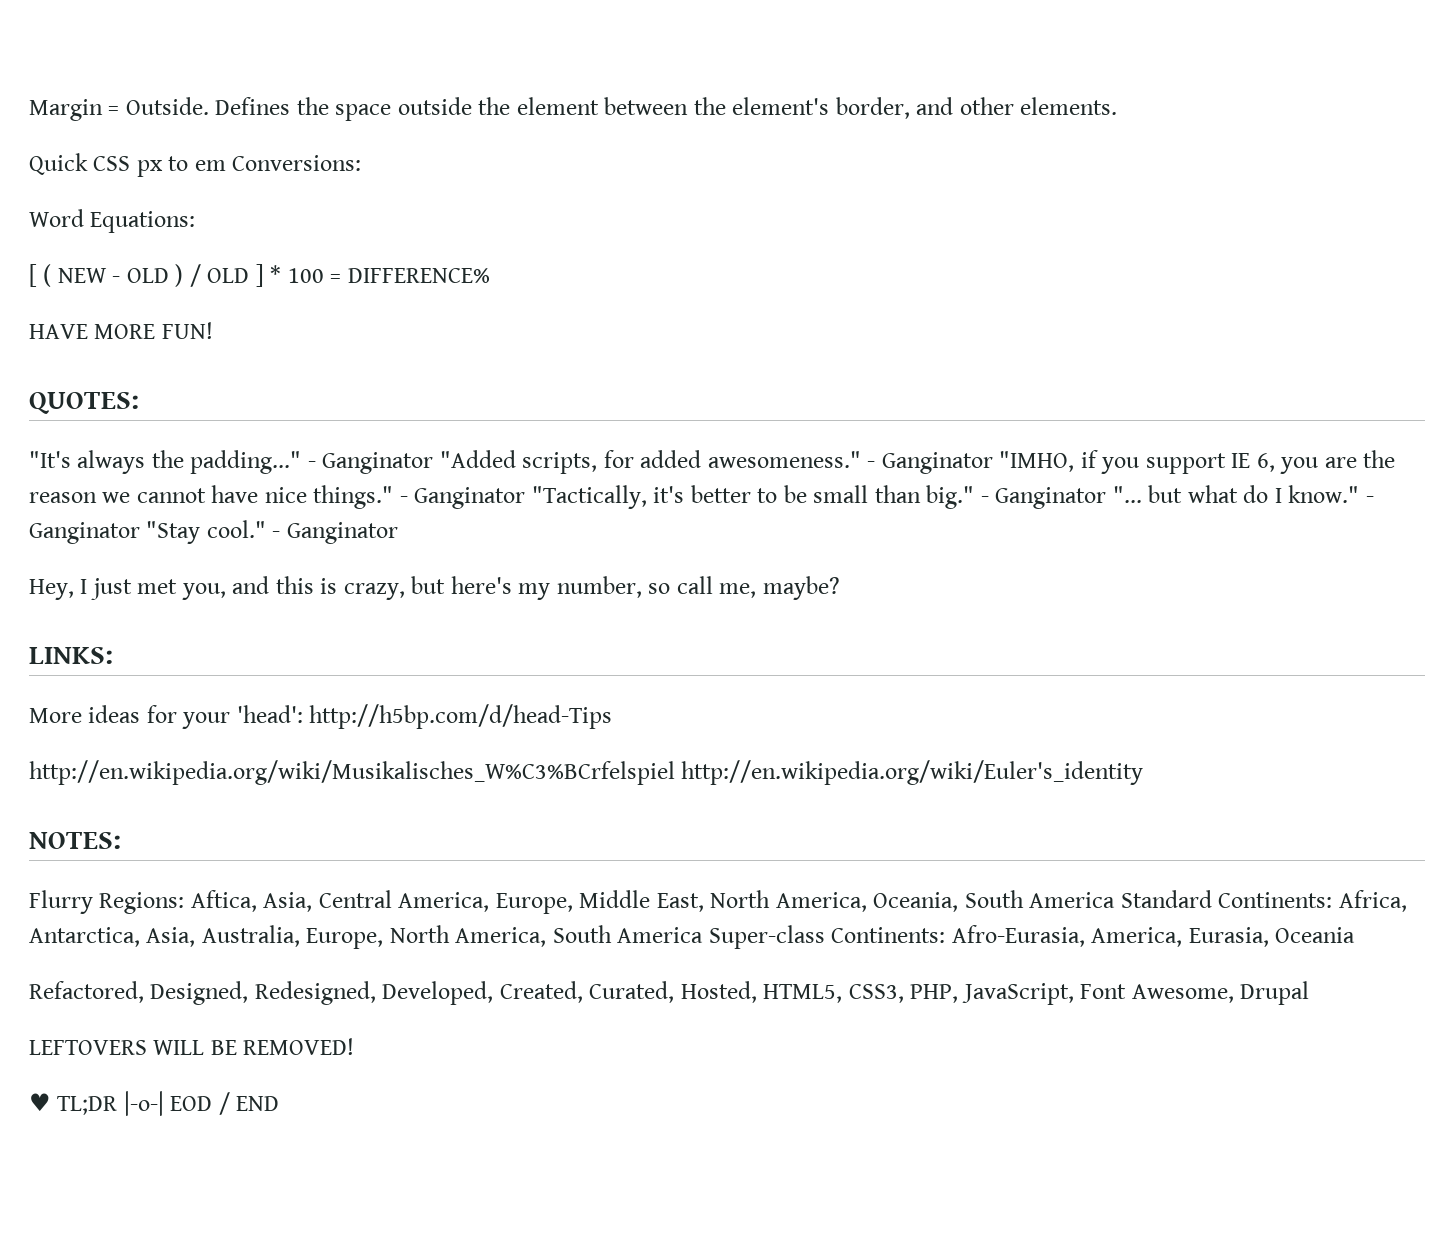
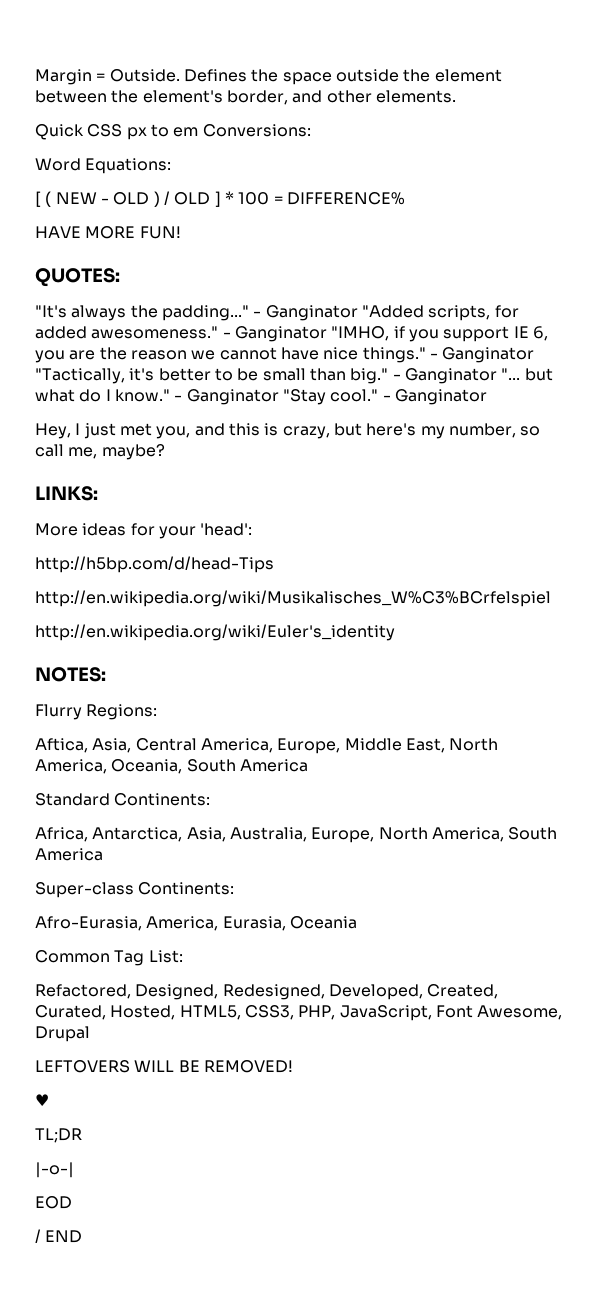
- More ideas for your 'head': http://h5bp.com/d/head-Tips
+ More ideas for your 'head':
+ http://h5bp.com/d/head-Tips
- http://en.wikipedia.org/wiki/Musikalisches_W%C3%BCrfelspiel http://en.wikipedia.org/wiki/Euler's_identity
+ http://en.wikipedia.org/wiki/Musikalisches_W%C3%BCrfelspiel
+ http://en.wikipedia.org/wiki/Euler's_identity
- Flurry Regions: Aftica, Asia, Central America, Europe, Middle East, North America, Oceania, South America Standard Continents: Africa, Antarctica, Asia, Australia, Europe, North America, South America Super-class Continents: Afro-Eurasia, America, Eurasia, Oceania
+ Flurry Regions:
+ Aftica, Asia, Central America, Europe, Middle East, North America, Oceania, South America
+ Standard Continents:
+ Africa, Antarctica, Asia, Australia, Europe, North America, South America
+ Super-class Continents:
+ Afro-Eurasia, America, Eurasia, Oceania
+ Common Tag List:
- ♥ TL;DR |-o-| EOD / END
+ ♥
+ TL;DR
+ |-o-|
+ EOD
+ / END

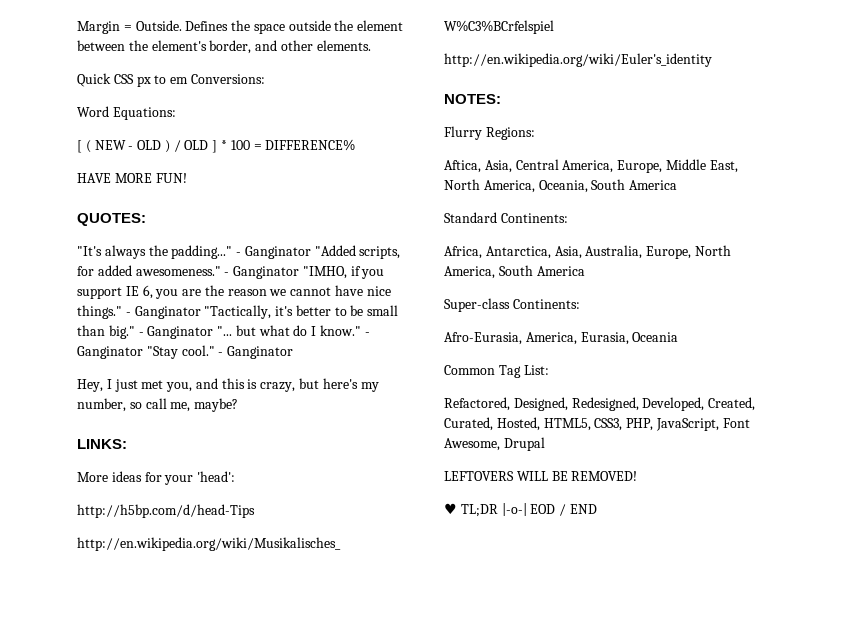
- ♥
- TL;DR
- |-o-|
- EOD
- / END
+ ♥ TL;DR |-o-| EOD / END

